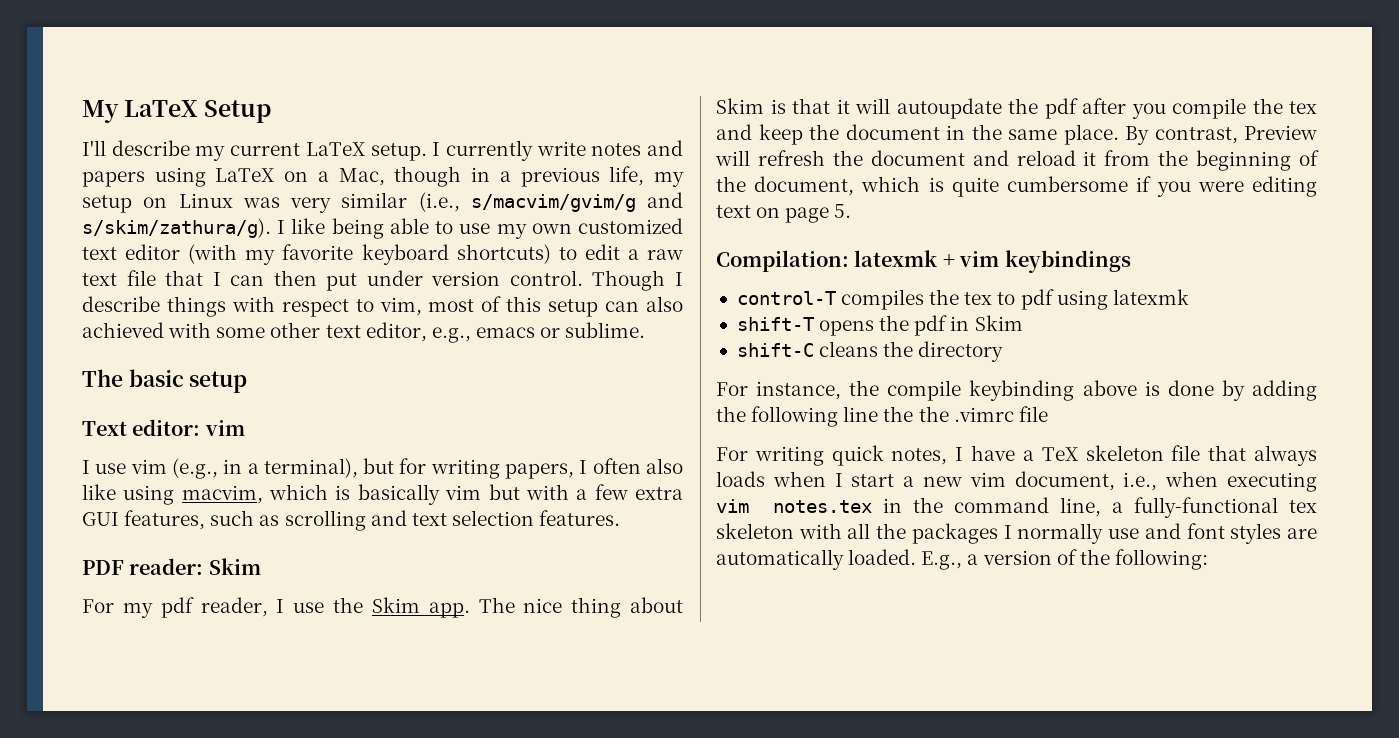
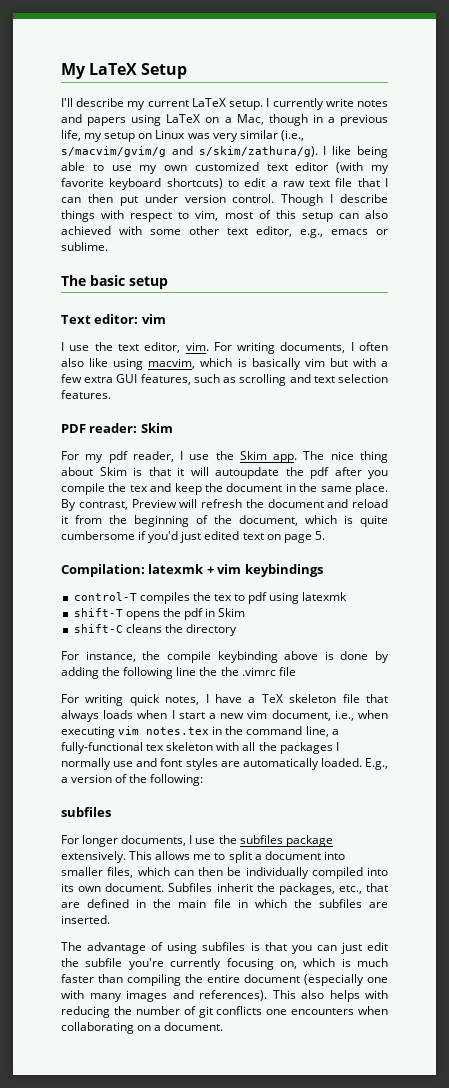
- I use vim (e.g., in a terminal), but for writing papers, I often also like using macvim, which is basically vim but with a few extra GUI features, such as scrolling and text selection features.
+ I use the text editor, vim. For writing documents, I often also like using macvim, which is basically vim but with a few extra GUI features, such as scrolling and text selection features.
- By contrast, Preview will refresh the document and reload it from the beginning of the document, which is quite cumbersome if you were editing text on page 5.
+ By contrast, Preview will refresh the document and reload it from the beginning of the document, which is quite cumbersome if you'd just edited text on page 5.
  E.g., a version of the following:
+ subfiles
+ For longer documents, I use the subfiles package extensively. This allows me to split a document into smaller files, which can then be individually compiled into its own document. Subfiles inherit the packages, etc., that are defined in the main file in which the subfiles are inserted.
+ The advantage of using subfiles is that you can just edit the subfile you're currently focusing on, which is much faster than compiling the entire document (especially one with many images and references). This also helps with reducing the number of git conflicts one encounters when collaborating on a document.

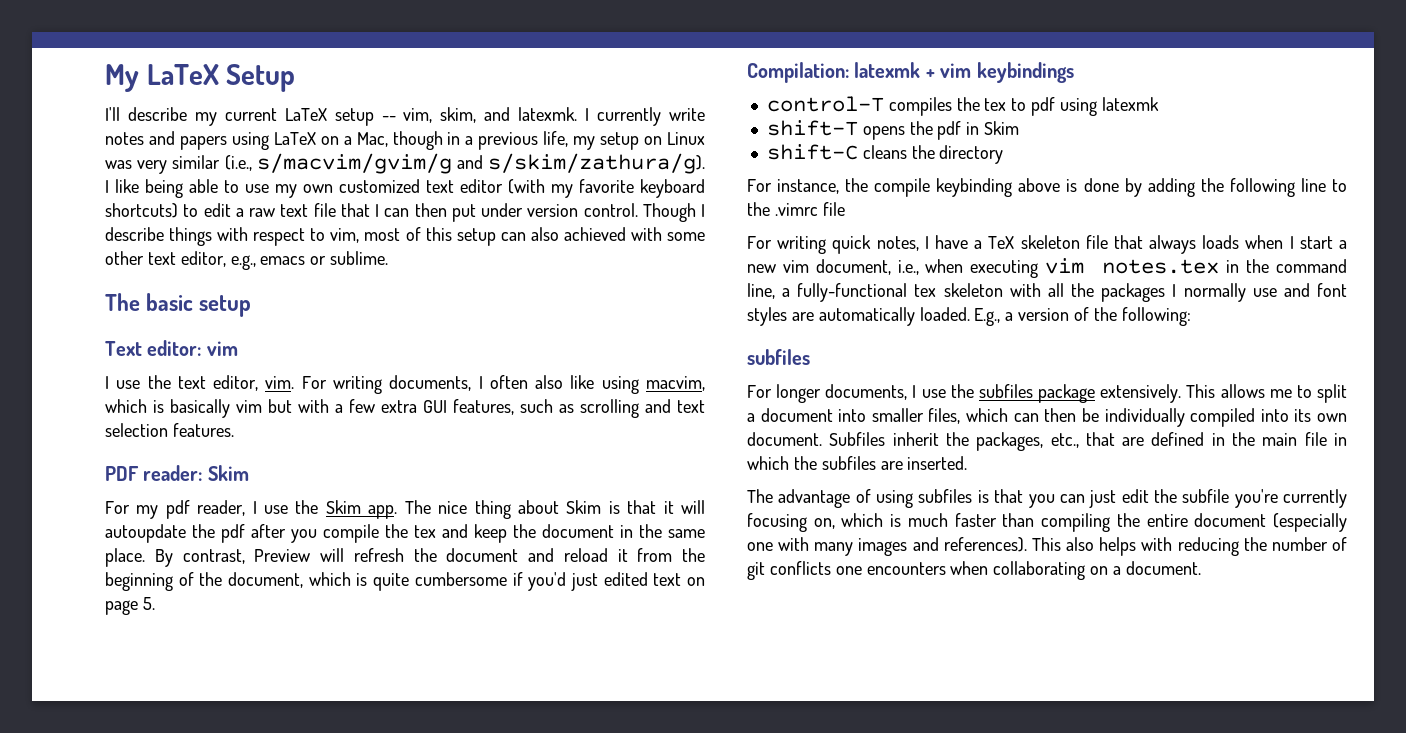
- I'll describe my current LaTeX setup.
+ I'll describe my current LaTeX setup -- vim, skim, and latexmk.
- For instance, the compile keybinding above is done by adding the following line the the .vimrc file
+ For instance, the compile keybinding above is done by adding the following line to the .vimrc file

